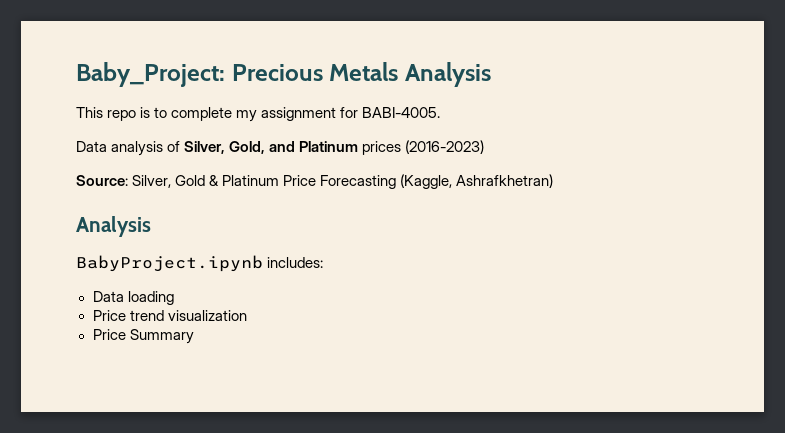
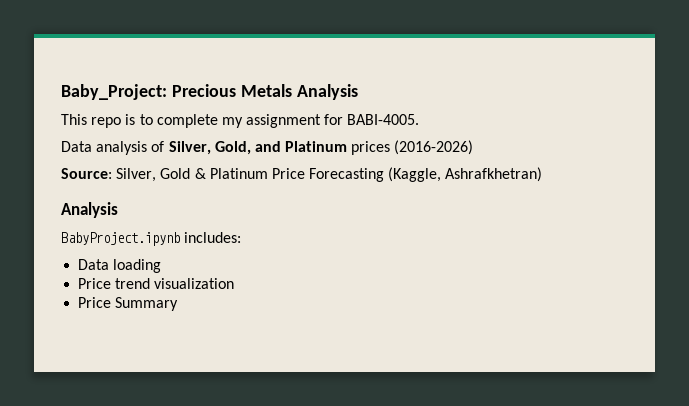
- Data analysis of Silver, Gold, and Platinum prices (2016-2023)
+ Data analysis of Silver, Gold, and Platinum prices (2016-2026)

